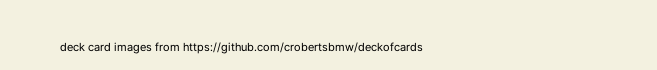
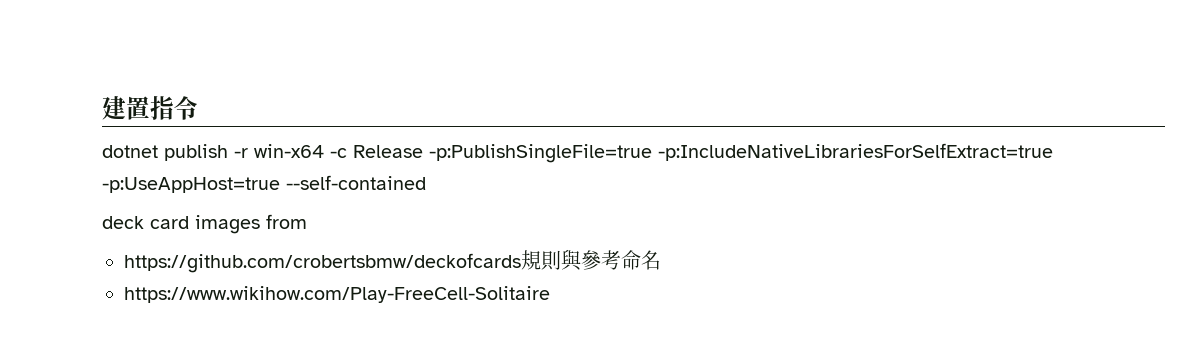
+ 建置指令
+ dotnet publish -r win-x64 -c Release -p:PublishSingleFile=true -p:IncludeNativeLibrariesForSelfExtract=true -p:UseAppHost=true --self-contained
- deck card images from https://github.com/crobertsbmw/deckofcards
+ deck card images from
+ https://github.com/crobertsbmw/deckofcards規則與參考命名
+ https://www.wikihow.com/Play-FreeCell-Solitaire

